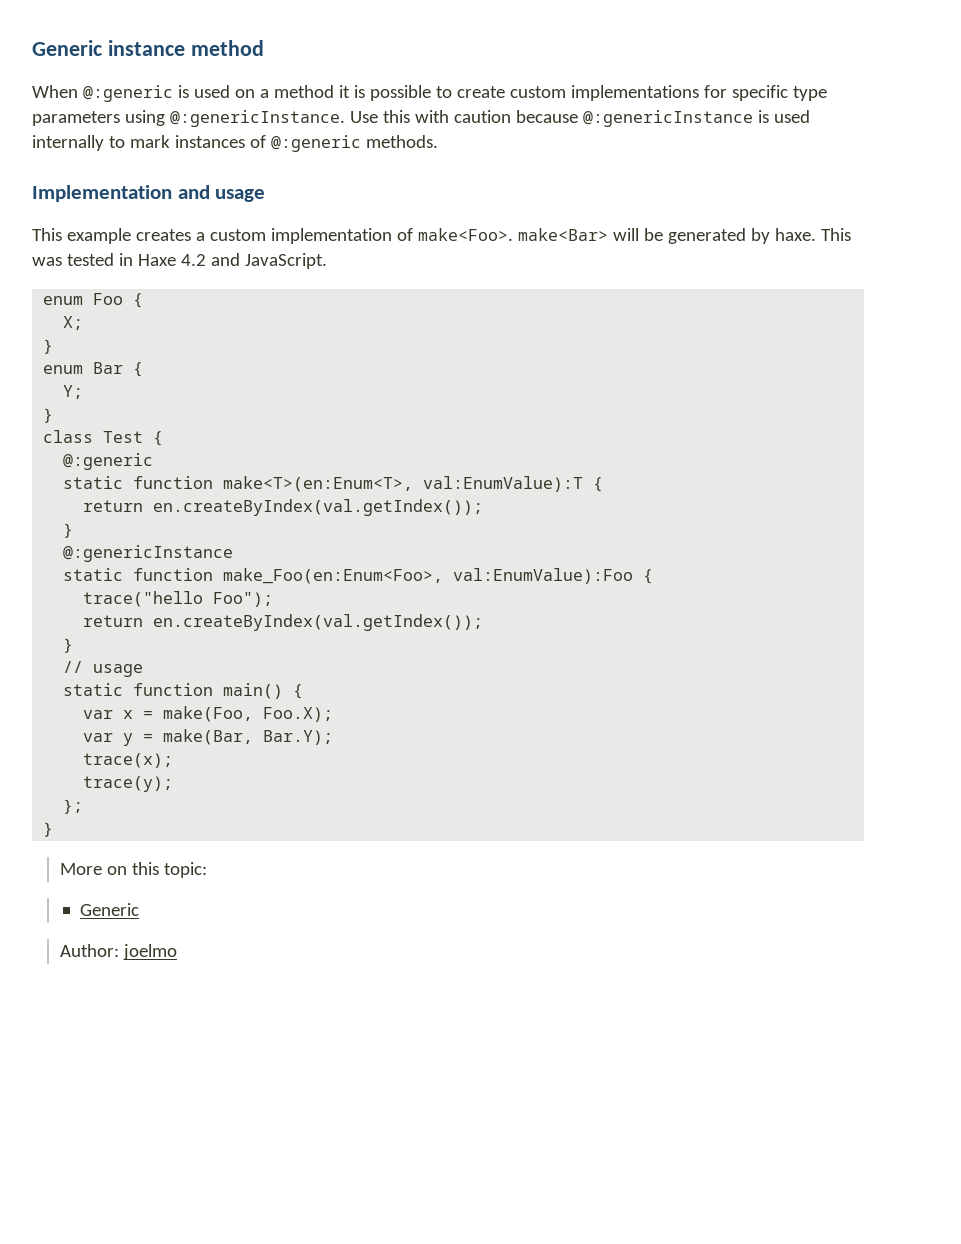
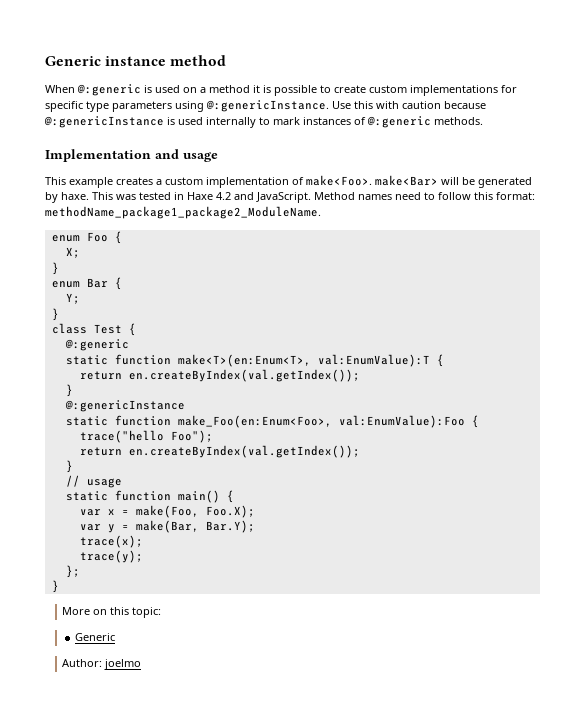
+ Method names need to follow this format: methodName_package1_package2_ModuleName.

